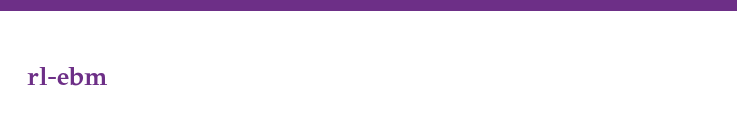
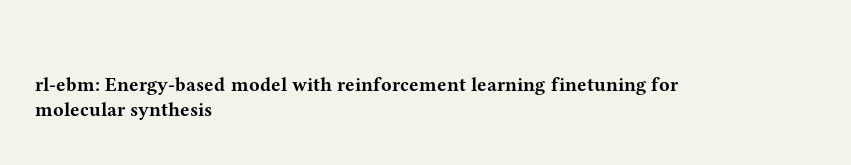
- rl-ebm
+ rl-ebm: Energy-based model with reinforcement learning finetuning for molecular synthesis

